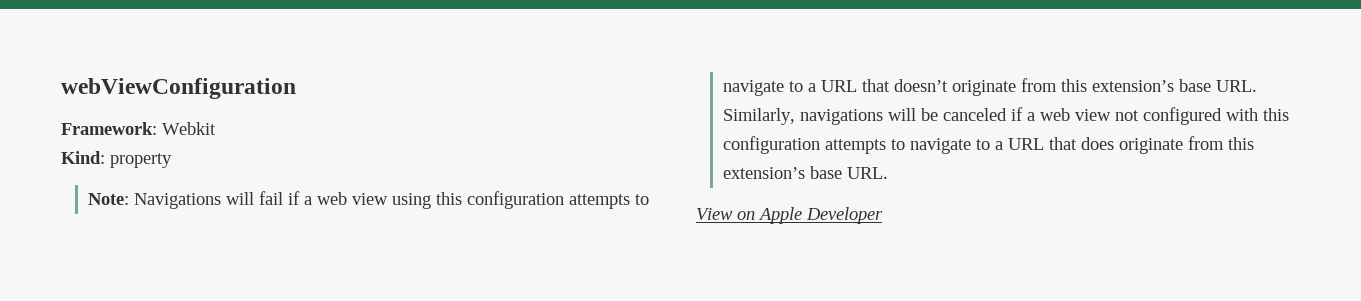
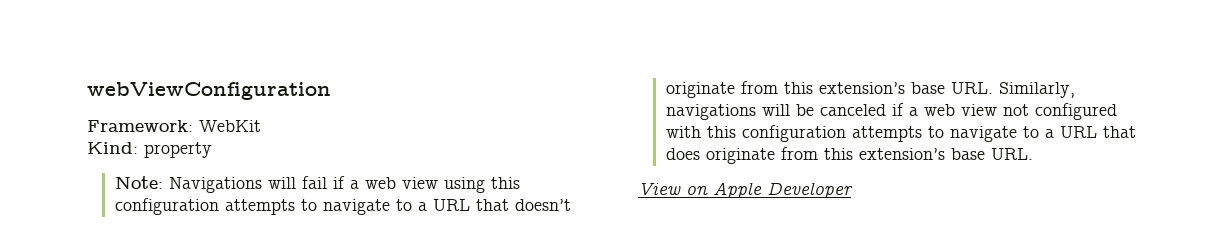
- Framework: Webkit
+ Framework: WebKit

